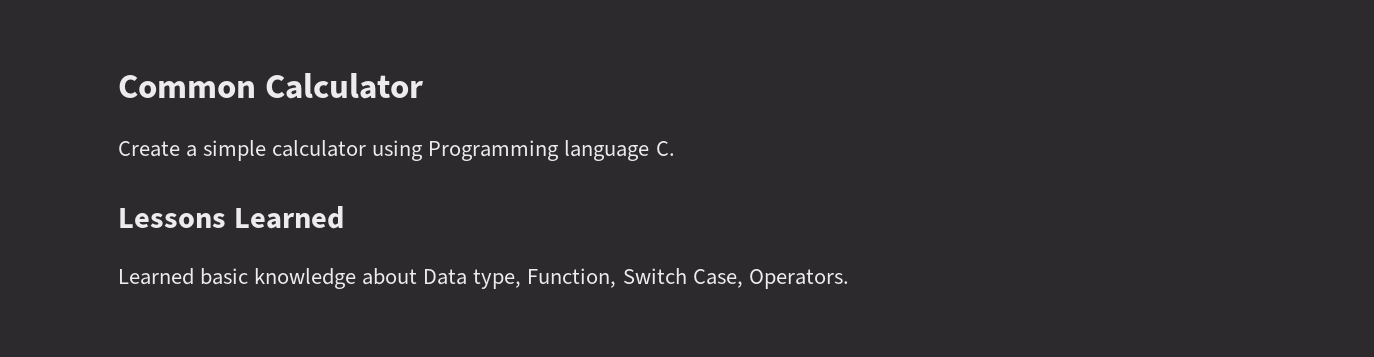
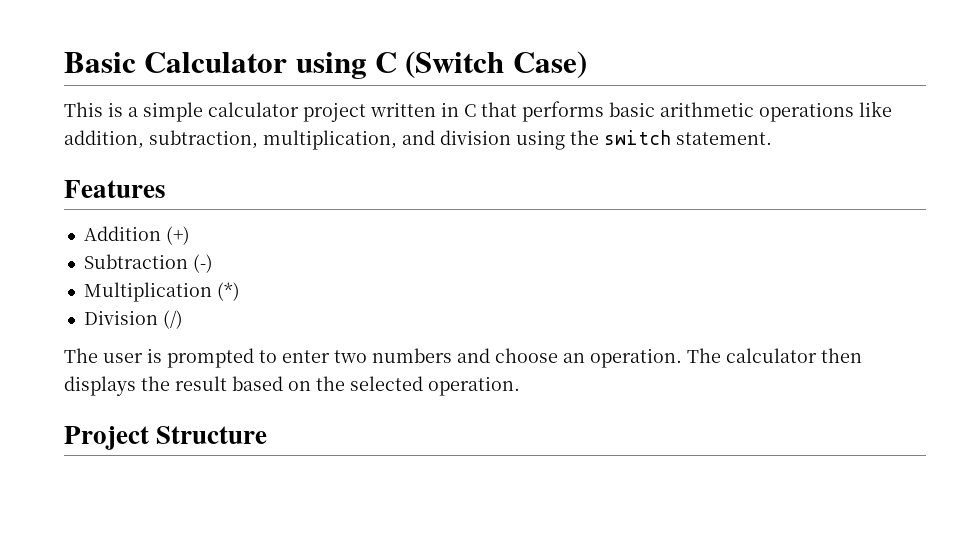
- Common Calculator
- Create a simple calculator using Programming language C.
- Lessons Learned
- Learned basic knowledge about Data type, Function, Switch Case, Operators.
+ Basic Calculator using C (Switch Case)
+ This is a simple calculator project written in C that performs basic arithmetic operations like addition, subtraction, multiplication, and division using the switch statement.
+ Features
+ Addition (+)
+ Subtraction (-)
+ Multiplication (*)
+ Division (/)
+ The user is prompted to enter two numbers and choose an operation. The calculator then displays the result based on the selected operation.
+ Project Structure

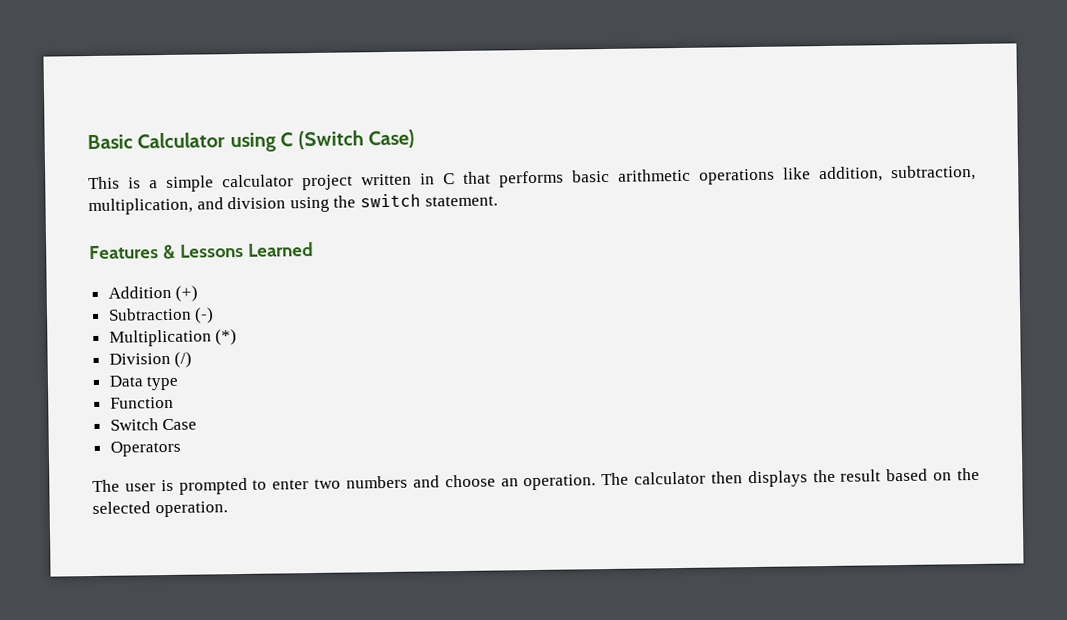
- Features
+ Features & Lessons Learned
+ Data type
+ Function
+ Switch Case
+ Operators
- Project Structure

